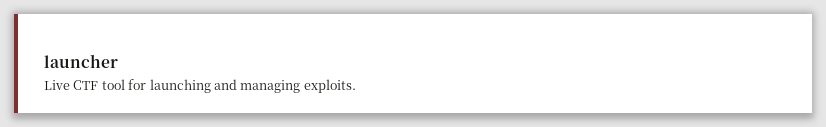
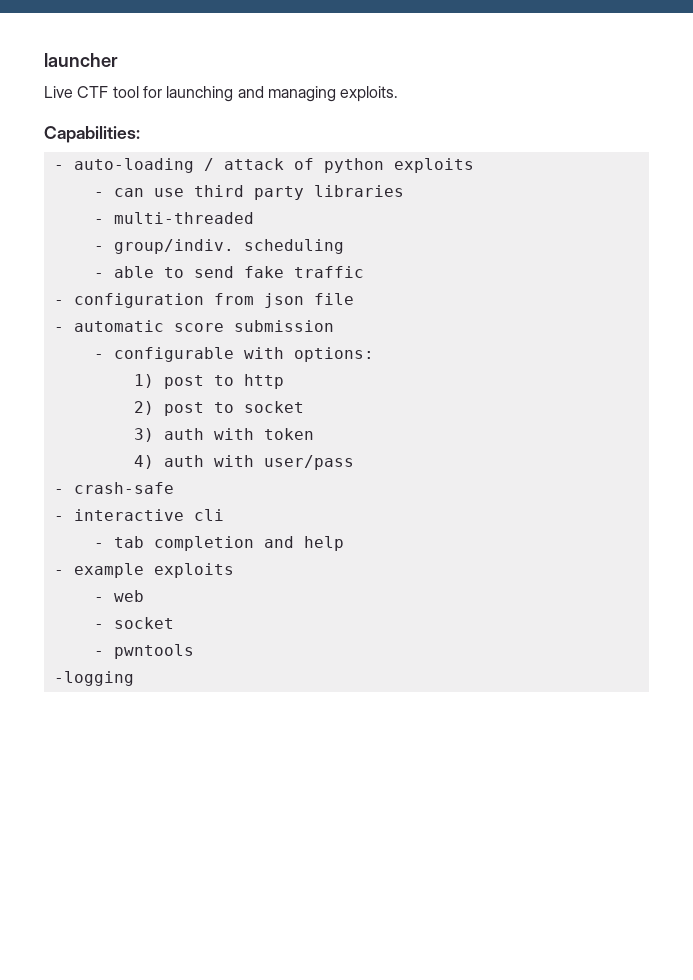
+ Capabilities:
+ - auto-loading / attack of python exploits
+ - can use third party libraries
+ - multi-threaded
+ - group/indiv. scheduling
+ - able to send fake traffic
+ - configuration from json file
+ - automatic score submission
+ - configurable with options:
+ 1) post to http
+ 2) post to socket
+ 3) auth with token
+ 4) auth with user/pass
+ - crash-safe
+ - interactive cli
+ - tab completion and help
+ - example exploits
+ - web
+ - socket
+ - pwntools
+ -logging

